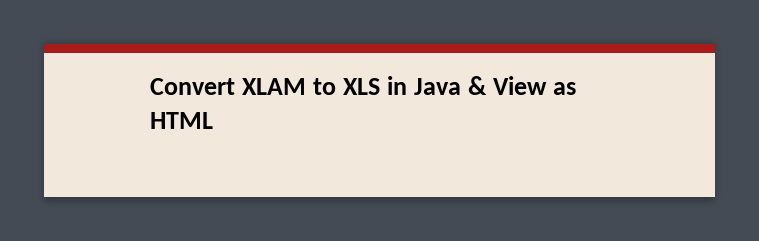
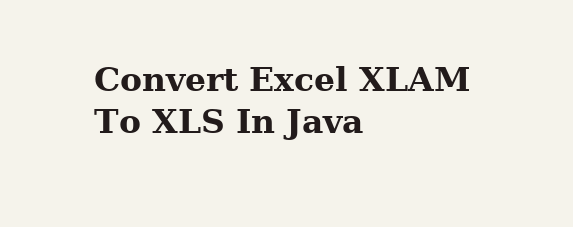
- Convert XLAM to XLS in Java & View as HTML
+ Convert Excel XLAM To XLS In Java

